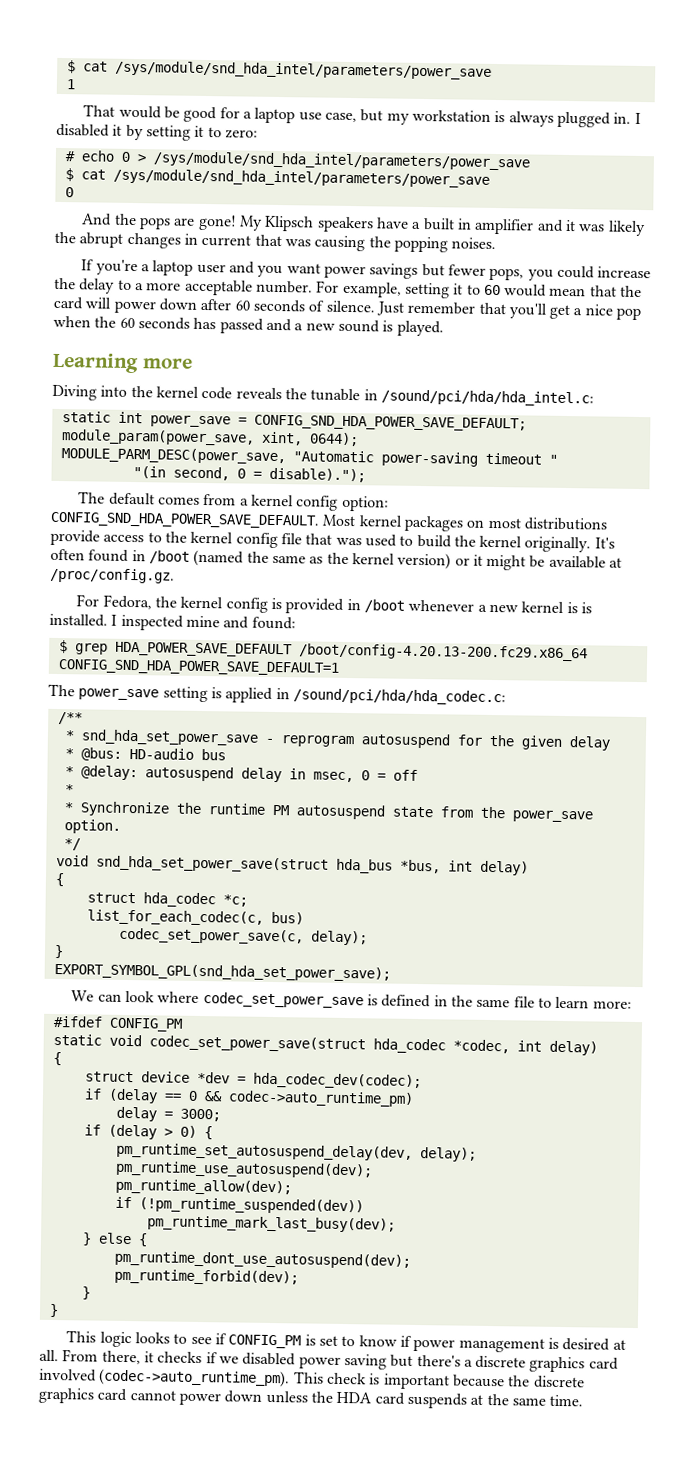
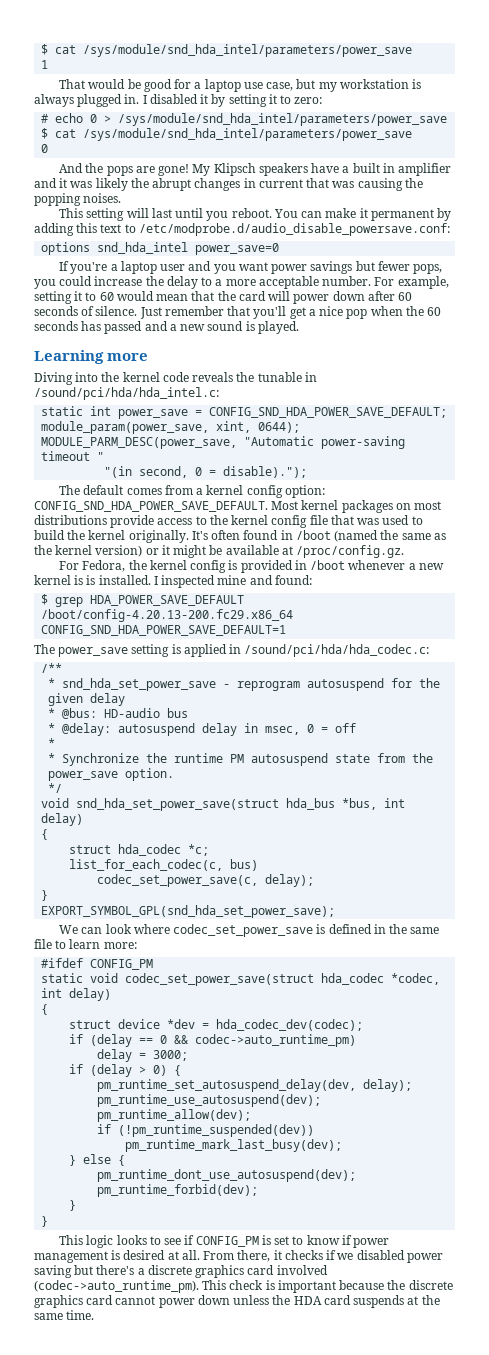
+ This setting will last until you reboot. You can make it permanent by adding this text to /etc/modprobe.d/audio_disable_powersave.conf:
+ options snd_hda_intel power_save=0

